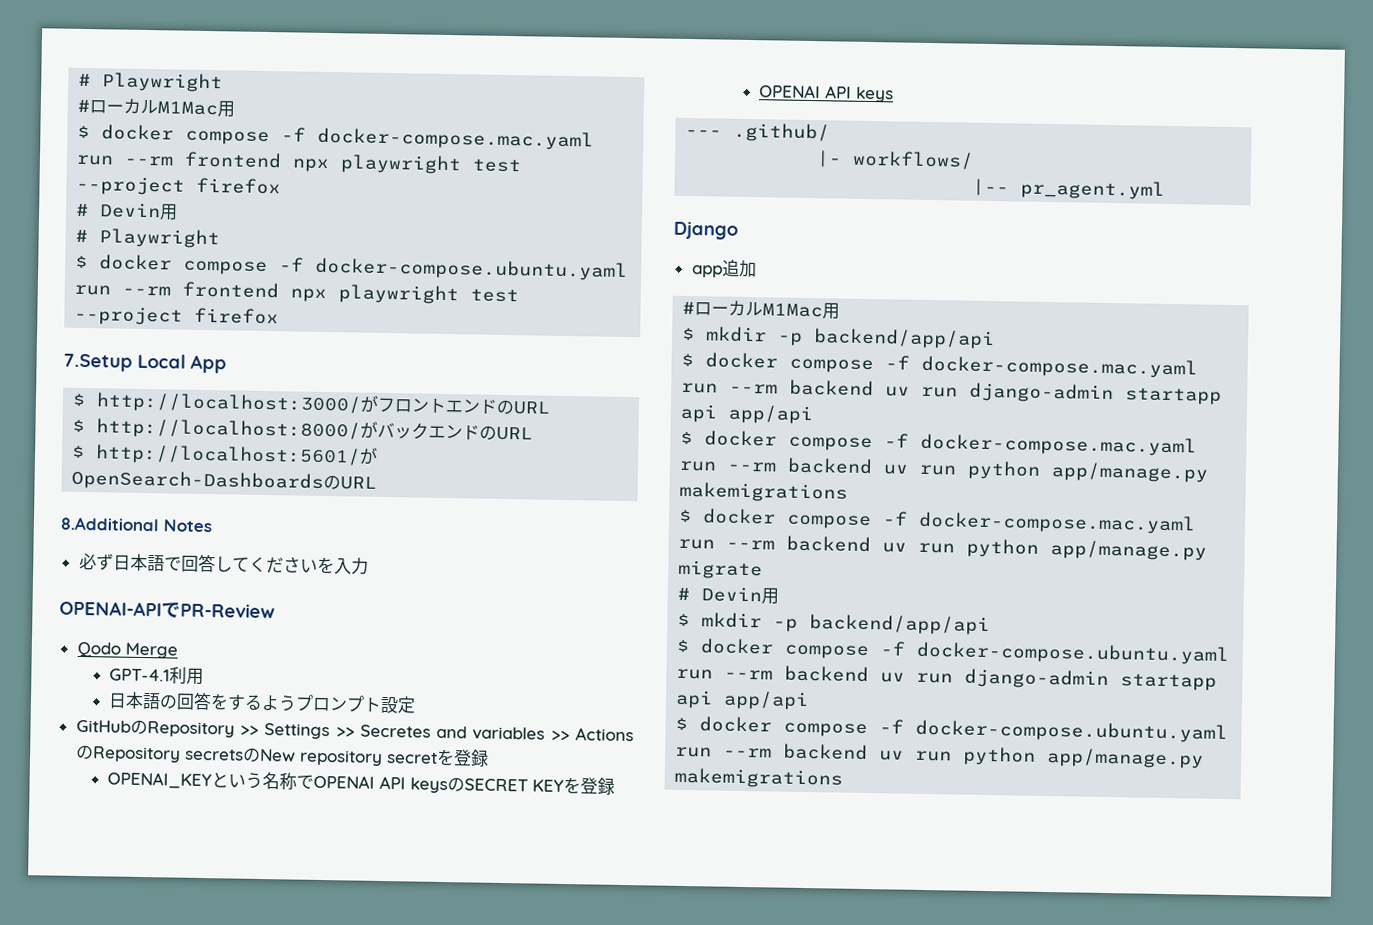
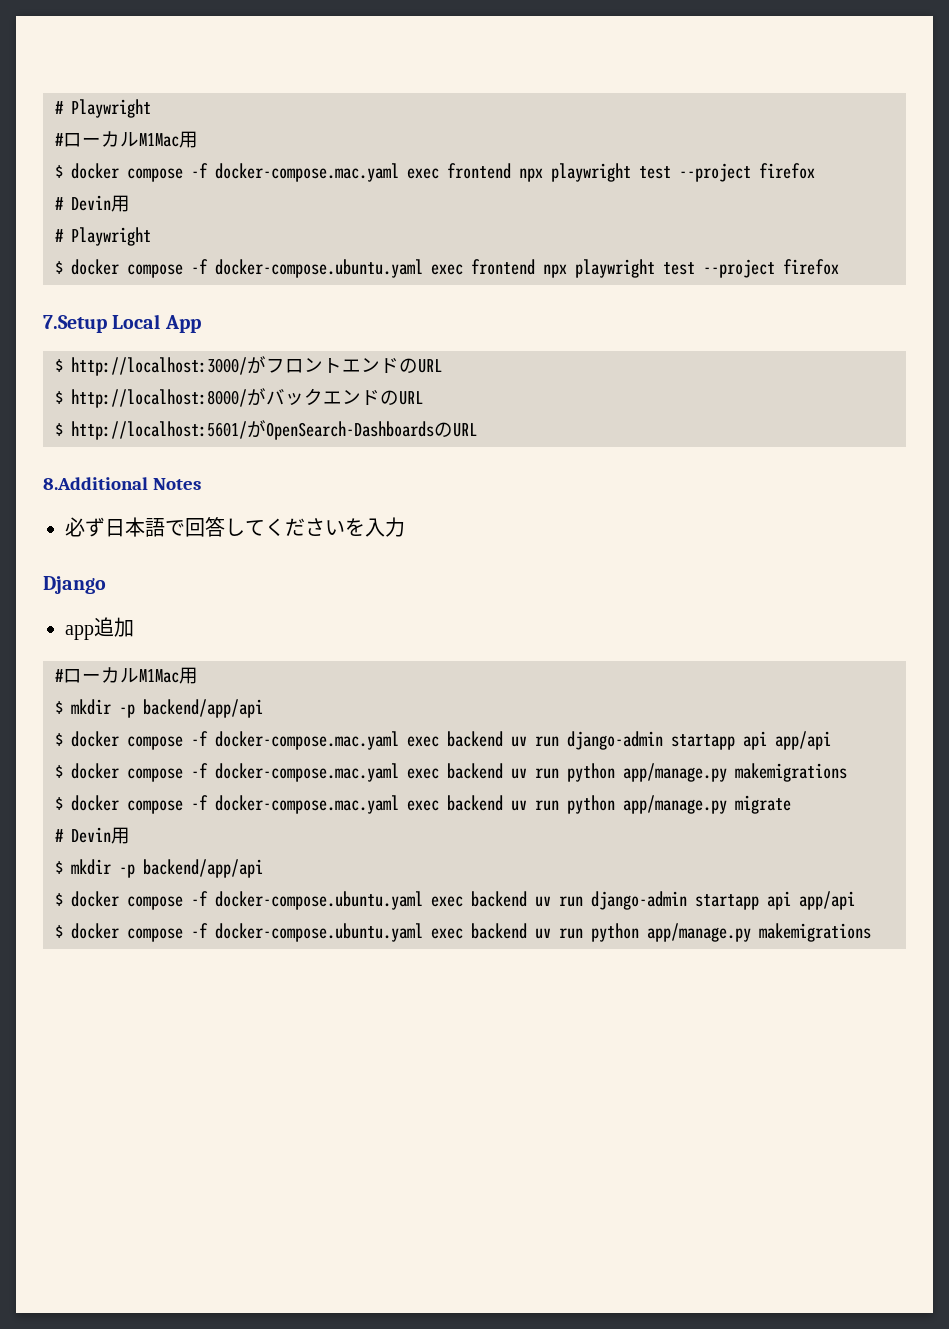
- $ docker compose -f docker-compose.mac.yaml run --rm frontend npx playwright test --project firefox
+ $ docker compose -f docker-compose.mac.yaml exec frontend npx playwright test --project firefox
- $ docker compose -f docker-compose.ubuntu.yaml run --rm frontend npx playwright test --project firefox
+ $ docker compose -f docker-compose.ubuntu.yaml exec frontend npx playwright test --project firefox
- OPENAI-APIでPR-Review
- Qodo Merge
- GPT-4.1利用
- 日本語の回答をするようプロンプト設定
- GitHubのRepository >> Settings >> Secretes and variables >> ActionsのRepository secretsのNew repository secretを登録
- OPENAI_KEYという名称でOPENAI API keysのSECRET KEYを登録
- OPENAI API keys
- --- .github/
- |- workflows/
- |-- pr_agent.yml
- $ docker compose -f docker-compose.mac.yaml run --rm backend uv run django-admin startapp api app/api
+ $ docker compose -f docker-compose.mac.yaml exec backend uv run django-admin startapp api app/api
- $ docker compose -f docker-compose.mac.yaml run --rm backend uv run python app/manage.py makemigrations
+ $ docker compose -f docker-compose.mac.yaml exec backend uv run python app/manage.py makemigrations
- $ docker compose -f docker-compose.mac.yaml run --rm backend uv run python app/manage.py migrate
+ $ docker compose -f docker-compose.mac.yaml exec backend uv run python app/manage.py migrate
- $ docker compose -f docker-compose.ubuntu.yaml run --rm backend uv run django-admin startapp api app/api
+ $ docker compose -f docker-compose.ubuntu.yaml exec backend uv run django-admin startapp api app/api
- $ docker compose -f docker-compose.ubuntu.yaml run --rm backend uv run python app/manage.py makemigrations
+ $ docker compose -f docker-compose.ubuntu.yaml exec backend uv run python app/manage.py makemigrations

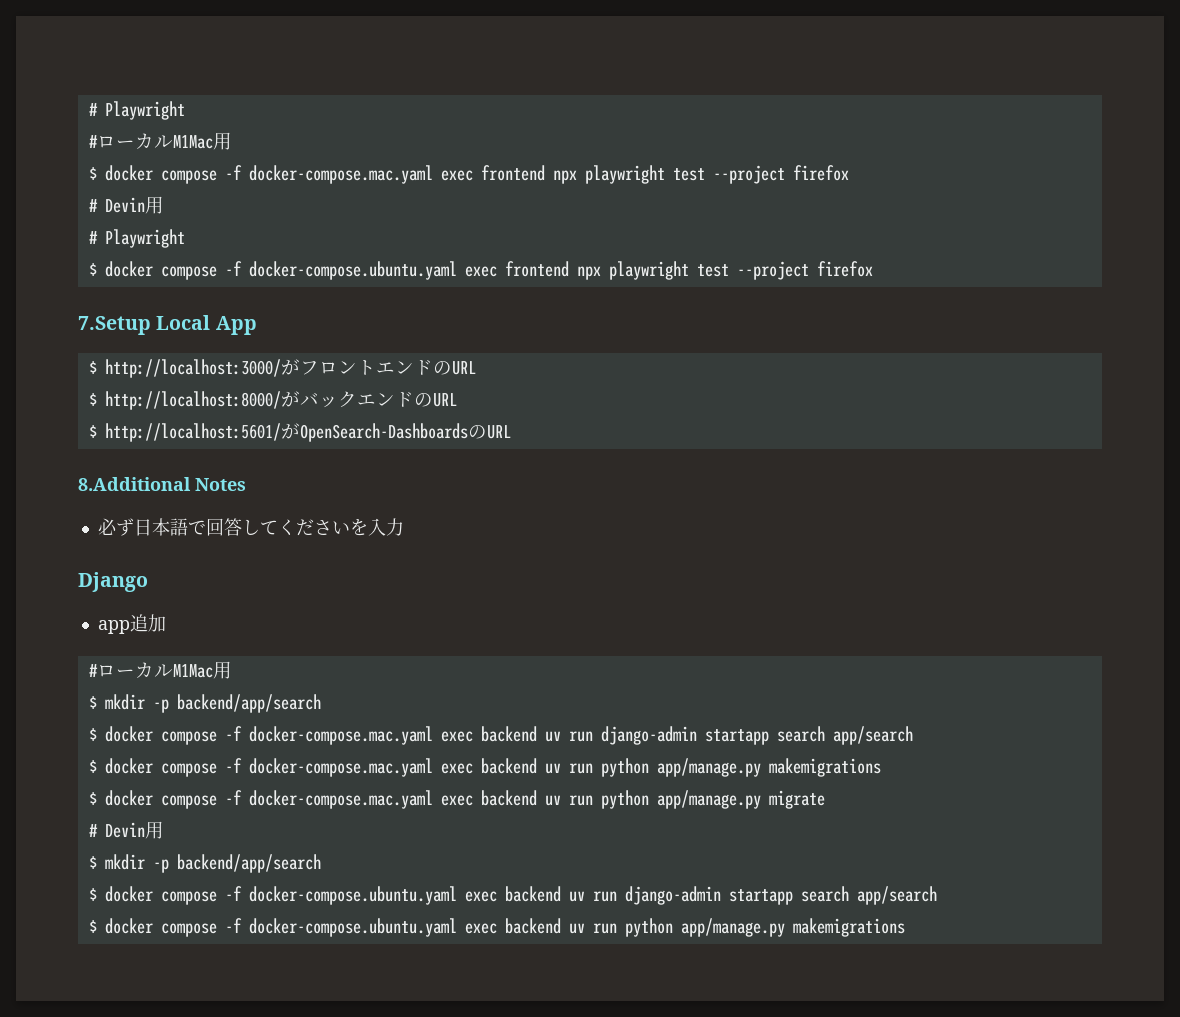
  app追加
  #ローカルM1Mac用
- $ mkdir -p backend/app/api
+ $ mkdir -p backend/app/search
- $ docker compose -f docker-compose.mac.yaml exec backend uv run django-admin startapp api app/api
+ $ docker compose -f docker-compose.mac.yaml exec backend uv run django-admin startapp search app/search
  $ docker compose -f docker-compose.mac.yaml exec backend uv run python app/manage.py migrate
  # Devin用
- $ mkdir -p backend/app/api
+ $ mkdir -p backend/app/search
- $ docker compose -f docker-compose.ubuntu.yaml exec backend uv run django-admin startapp api app/api
+ $ docker compose -f docker-compose.ubuntu.yaml exec backend uv run django-admin startapp search app/search

